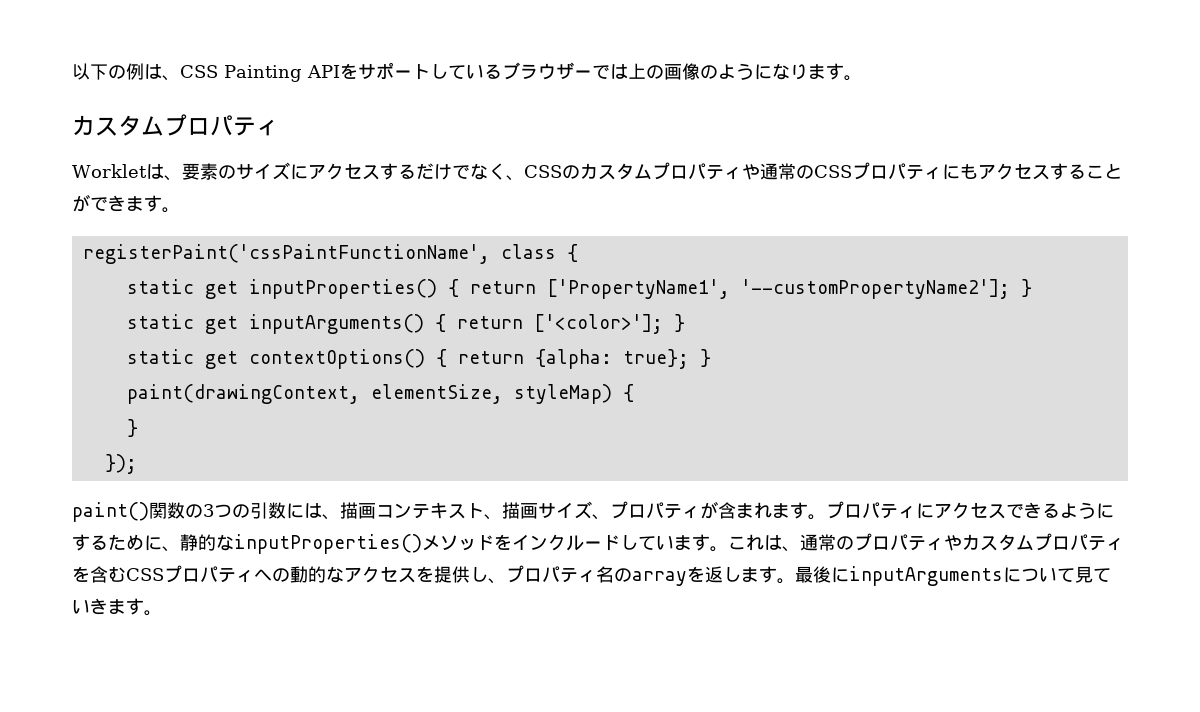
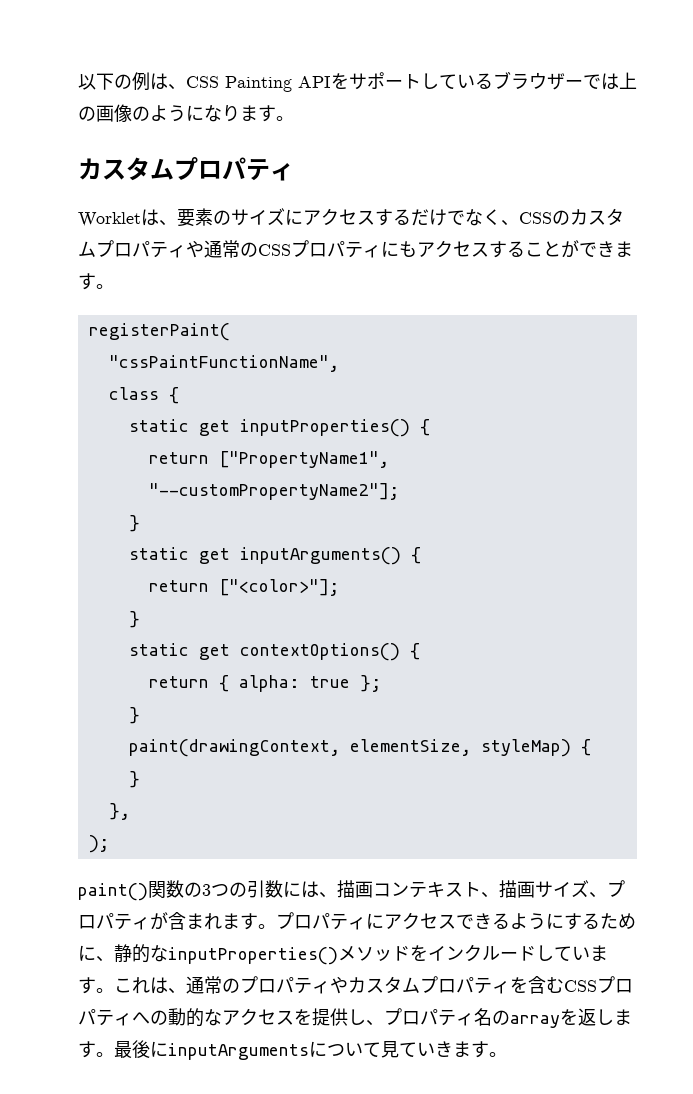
- registerPaint('cssPaintFunctionName', class {
+ registerPaint(
+ "cssPaintFunctionName",
+ class {
- static get inputProperties() { return ['PropertyName1', '--customPropertyName2']; }
+ static get inputProperties() {
+ return ["PropertyName1", "--customPropertyName2"];
+ }
- static get inputArguments() { return ['<color>']; }
+ static get inputArguments() {
+ return ["<color>"];
+ }
- static get contextOptions() { return {alpha: true}; }
+ static get contextOptions() {
+ return { alpha: true };
+ }
- });
+ },
+ );

